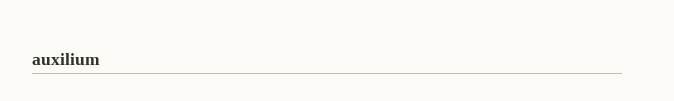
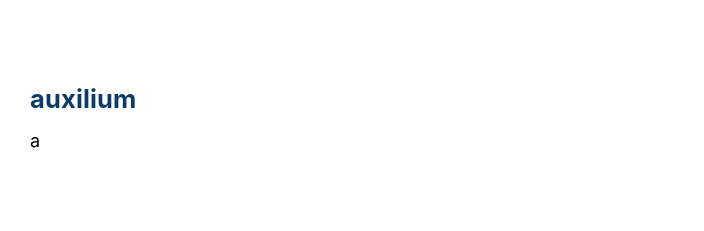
+ a

